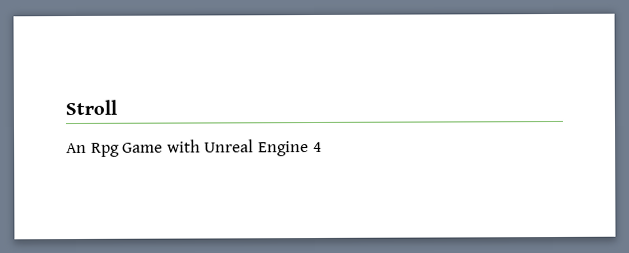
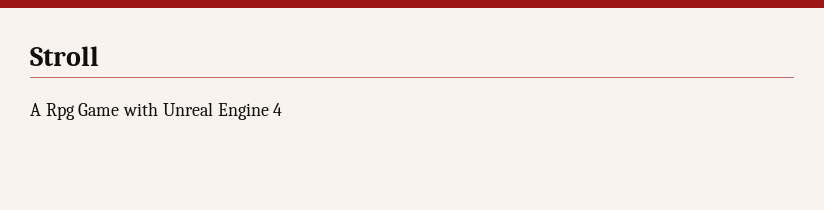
- An Rpg Game with Unreal Engine 4
+ A Rpg Game with Unreal Engine 4

